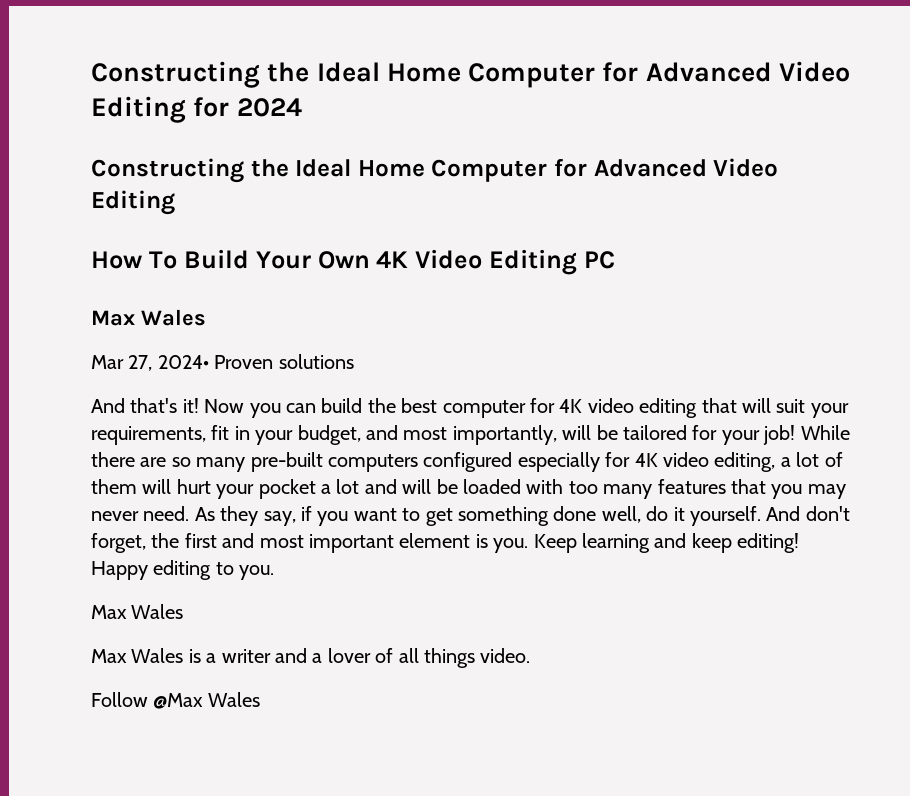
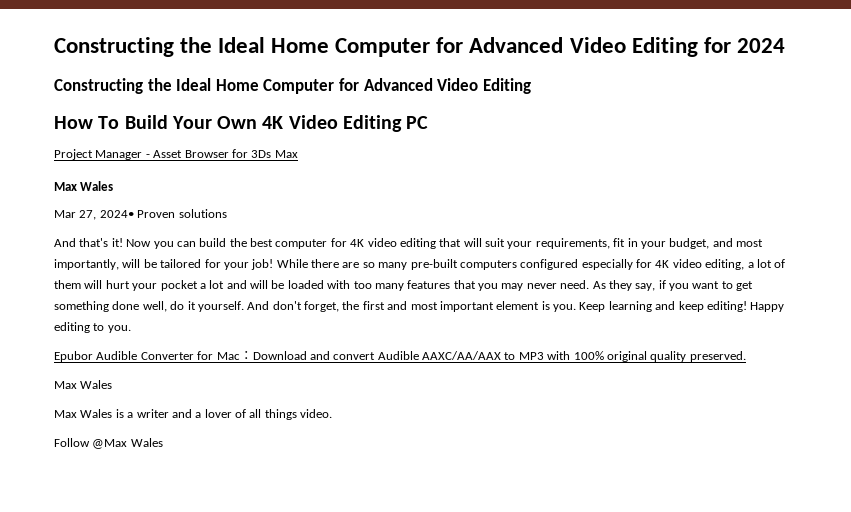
+ Project Manager - Asset Browser for 3Ds Max
+ Epubor Audible Converter for Mac：Download and convert Audible AAXC/AA/AAX to MP3 with 100% original quality preserved.

